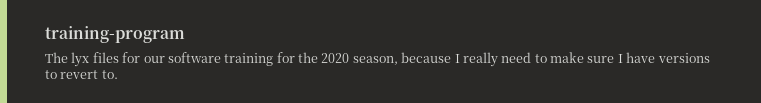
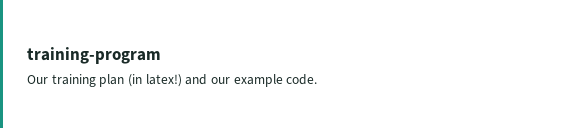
- The lyx files for our software training for the 2020 season, because I really need to make sure I have versions to revert to.
+ Our training plan (in latex!) and our example code.

